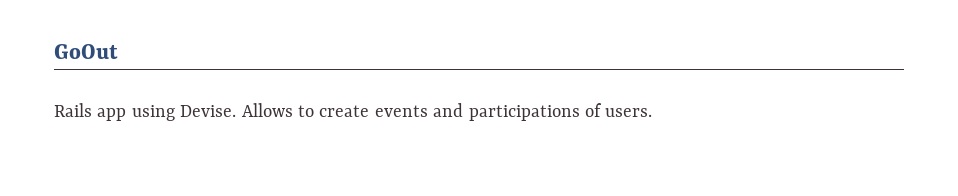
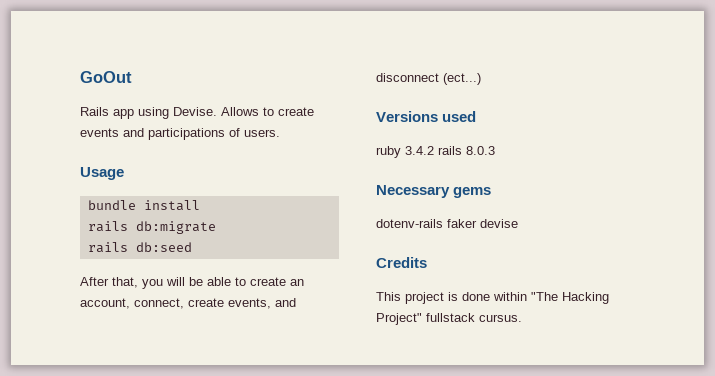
+ Usage
+ bundle install
+ rails db:migrate
+ rails db:seed
+ After that, you will be able to create an account, connect, create events, and disconnect (ect...)
+ Versions used
+ ruby 3.4.2 rails 8.0.3
+ Necessary gems
+ dotenv-rails faker devise
+ Credits
+ This project is done within "The Hacking Project" fullstack cursus.

